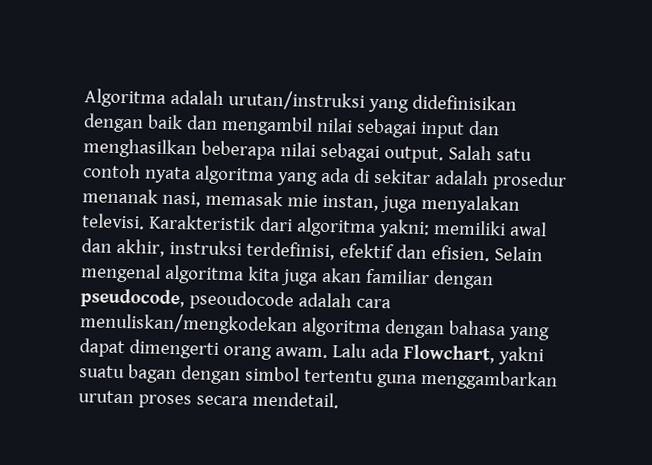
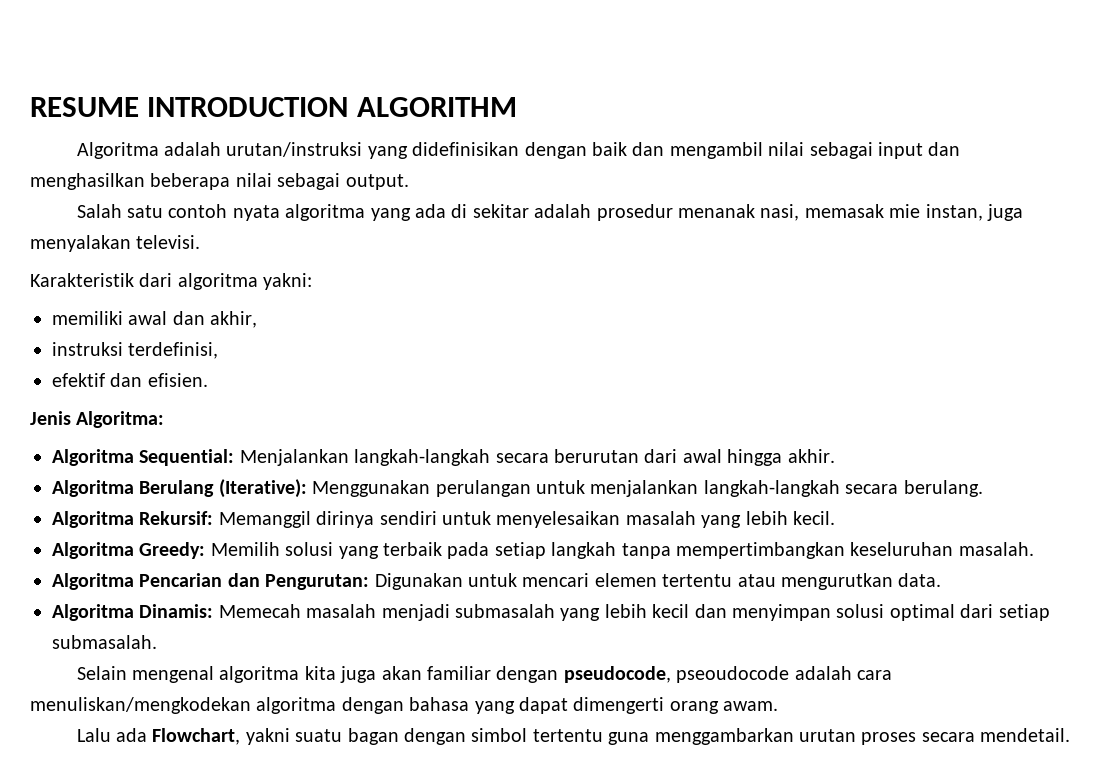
+ RESUME INTRODUCTION ALGORITHM
- Algoritma adalah urutan/instruksi yang didefinisikan dengan baik dan mengambil nilai sebagai input dan menghasilkan beberapa nilai sebagai output. Salah satu contoh nyata algoritma yang ada di sekitar adalah prosedur menanak nasi, memasak mie instan, juga menyalakan televisi. Karakteristik dari algoritma yakni: memiliki awal dan akhir, instruksi terdefinisi, efektif dan efisien. Selain mengenal algoritma kita juga akan familiar dengan pseudocode, pseoudocode adalah cara menuliskan/mengkodekan algoritma dengan bahasa yang dapat dimengerti orang awam. Lalu ada Flowchart, yakni suatu bagan dengan simbol tertentu guna menggambarkan urutan proses secara mendetail.
+ Algoritma adalah urutan/instruksi yang didefinisikan dengan baik dan mengambil nilai sebagai input dan menghasilkan beberapa nilai sebagai output.
+ Salah satu contoh nyata algoritma yang ada di sekitar adalah prosedur menanak nasi, memasak mie instan, juga menyalakan televisi.
+ Karakteristik dari algoritma yakni:
+ memiliki awal dan akhir,
+ instruksi terdefinisi,
+ efektif dan efisien.
+ Jenis Algoritma:
+ Algoritma Sequential: Menjalankan langkah-langkah secara berurutan dari awal hingga akhir.
+ Algoritma Berulang (Iterative): Menggunakan perulangan untuk menjalankan langkah-langkah secara berulang.
+ Algoritma Rekursif: Memanggil dirinya sendiri untuk menyelesaikan masalah yang lebih kecil.
+ Algoritma Greedy: Memilih solusi yang terbaik pada setiap langkah tanpa mempertimbangkan keseluruhan masalah.
+ Algoritma Pencarian dan Pengurutan: Digunakan untuk mencari elemen tertentu atau mengurutkan data.
+ Algoritma Dinamis: Memecah masalah menjadi submasalah yang lebih kecil dan menyimpan solusi optimal dari setiap submasalah.
+ Selain mengenal algoritma kita juga akan familiar dengan pseudocode, pseoudocode adalah cara menuliskan/mengkodekan algoritma dengan bahasa yang dapat dimengerti orang awam.
+ Lalu ada Flowchart, yakni suatu bagan dengan simbol tertentu guna menggambarkan urutan proses secara mendetail.

